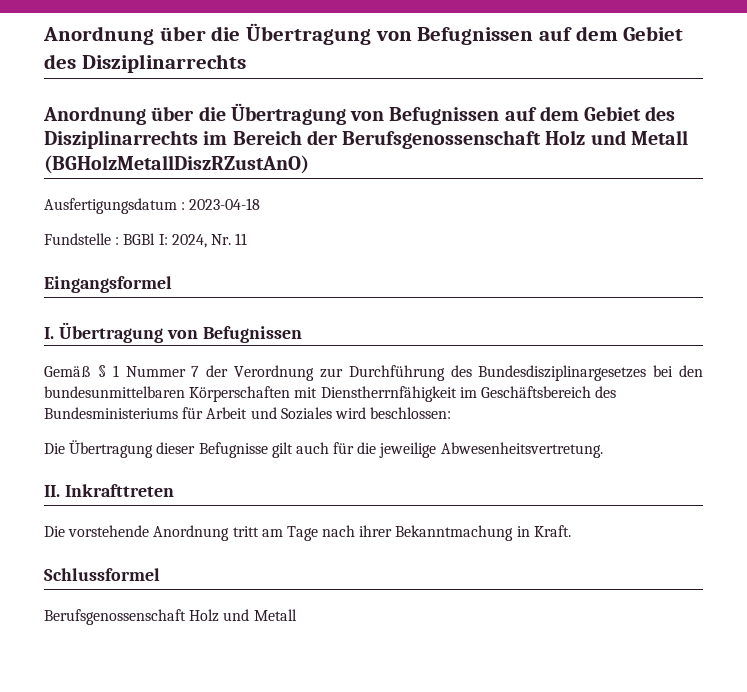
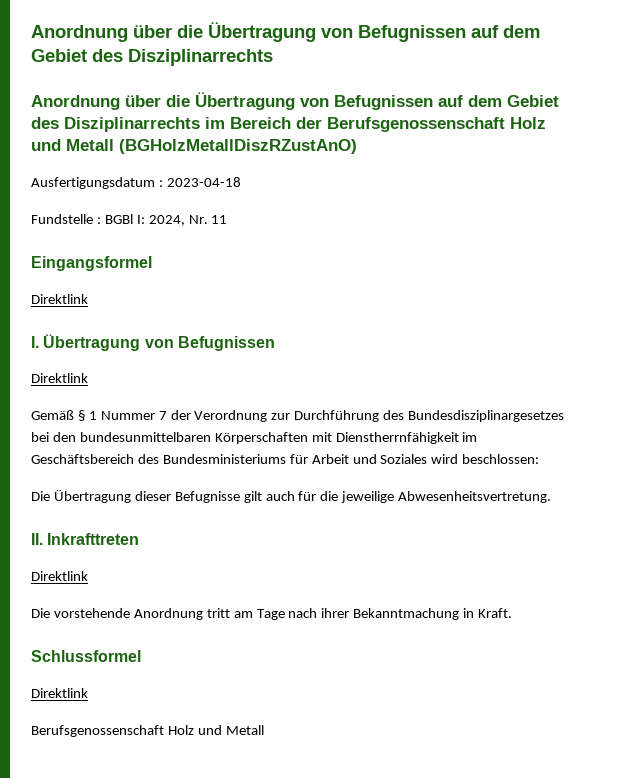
  Eingangsformel
+ Direktlink
  I. Übertragung von Befugnissen
+ Direktlink
  II. Inkrafttreten
+ Direktlink
  Schlussformel
+ Direktlink

